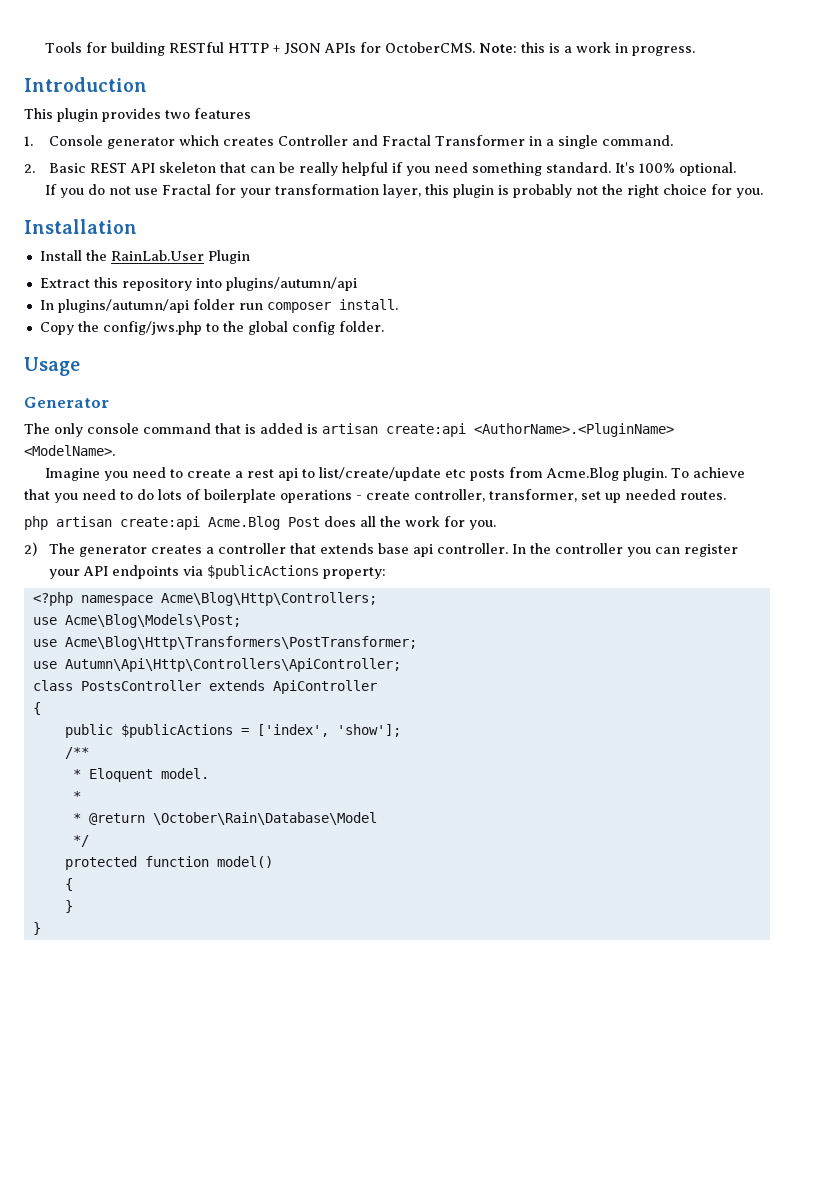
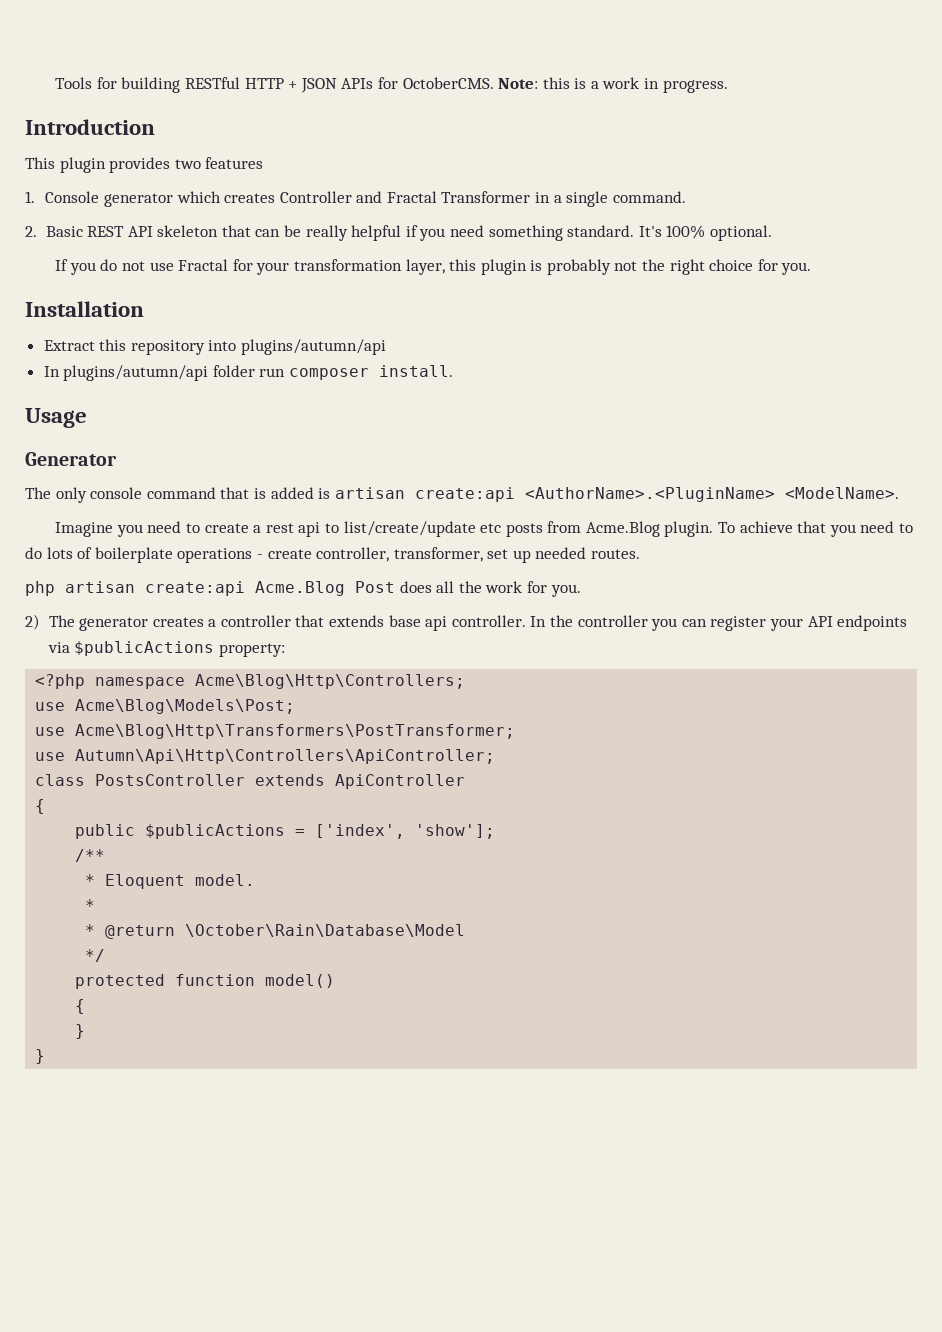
- Install the RainLab.User Plugin
- Copy the config/jws.php to the global config folder.

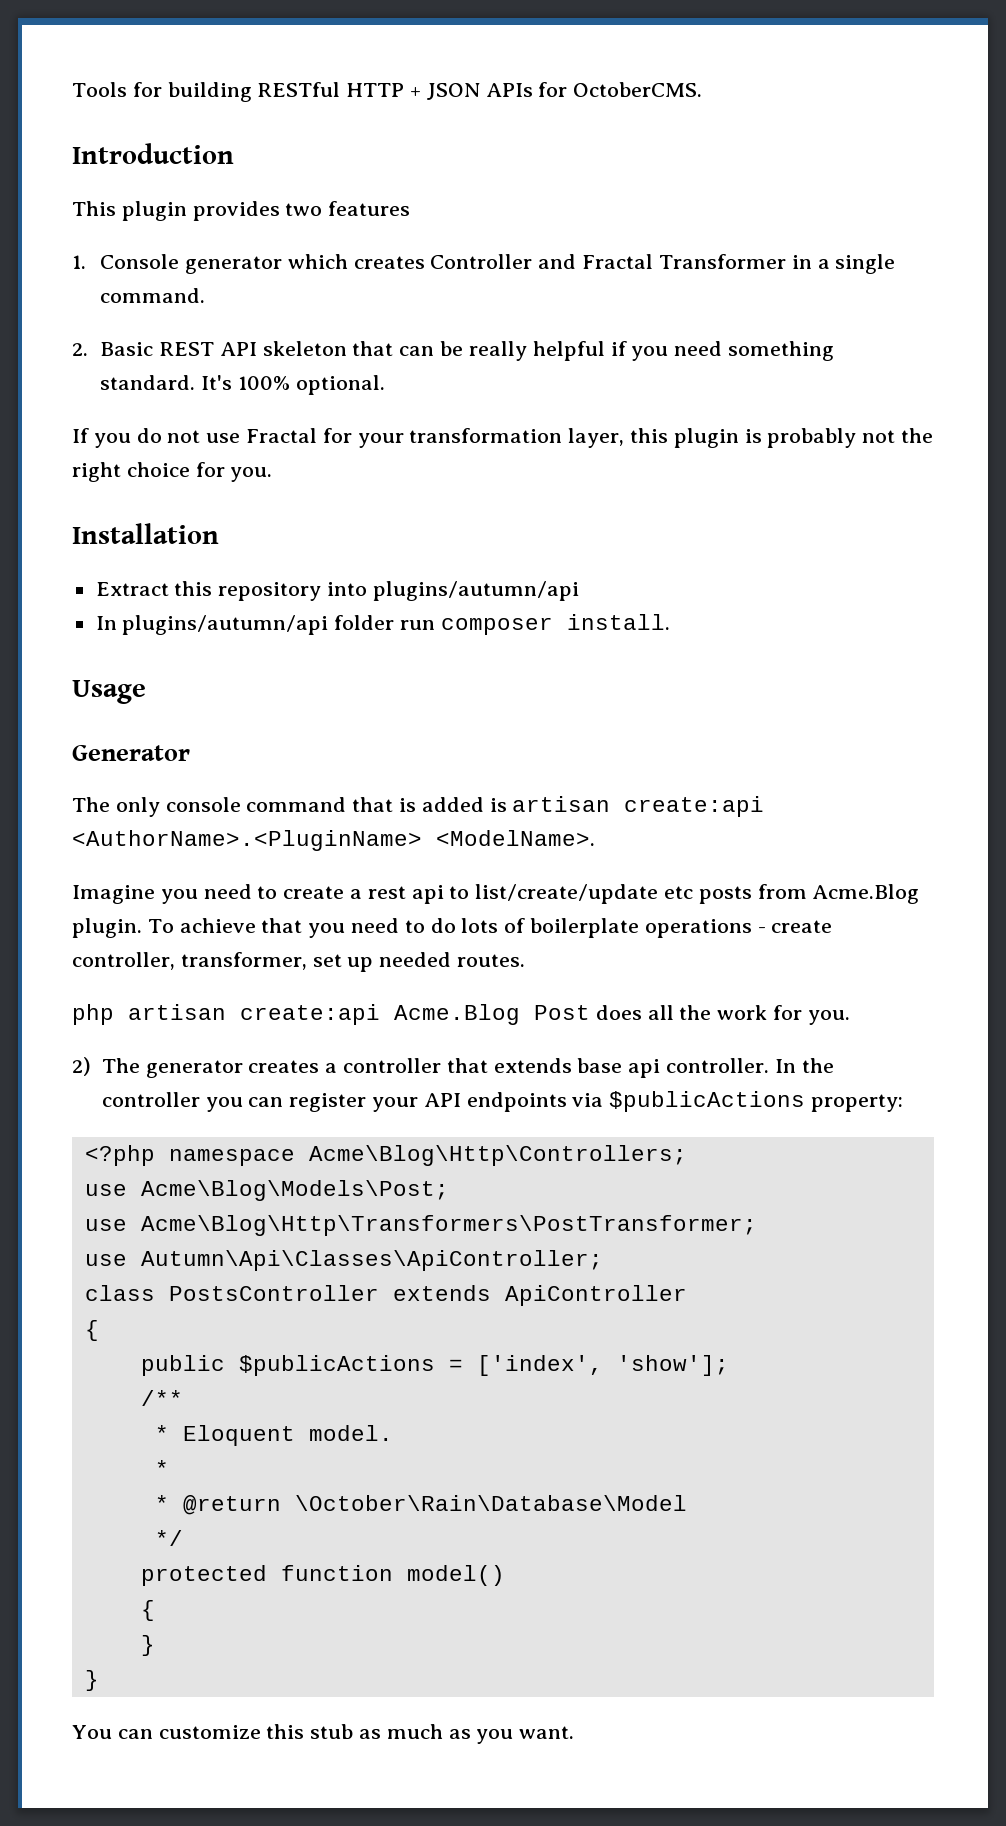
- Note: this is a work in progress.
- use Autumn\Api\Http\Controllers\ApiController;
+ use Autumn\Api\Classes\ApiController;
+ You can customize this stub as much as you want.

